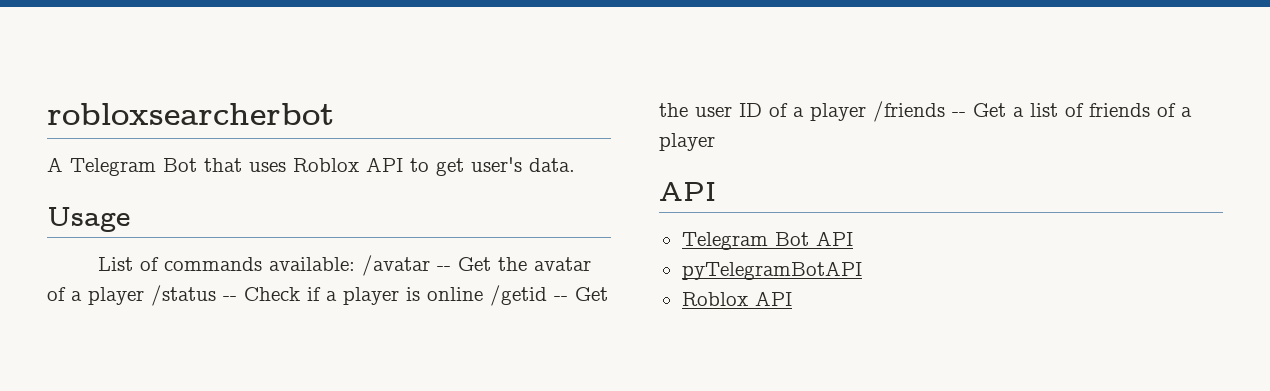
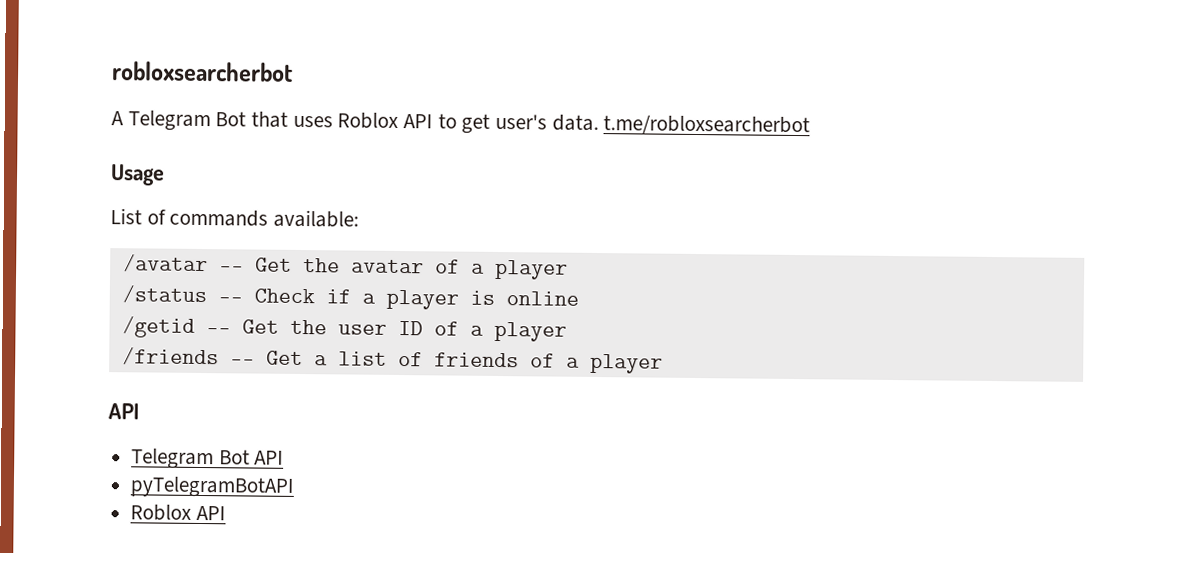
- A Telegram Bot that uses Roblox API to get user's data.
+ A Telegram Bot that uses Roblox API to get user's data. t.me/robloxsearcherbot
- List of commands available: /avatar -- Get the avatar of a player /status -- Check if a player is online /getid -- Get the user ID of a player /friends -- Get a list of friends of a player
+ List of commands available:
+ /avatar -- Get the avatar of a player
+ /status -- Check if a player is online
+ /getid -- Get the user ID of a player
+ /friends -- Get a list of friends of a player

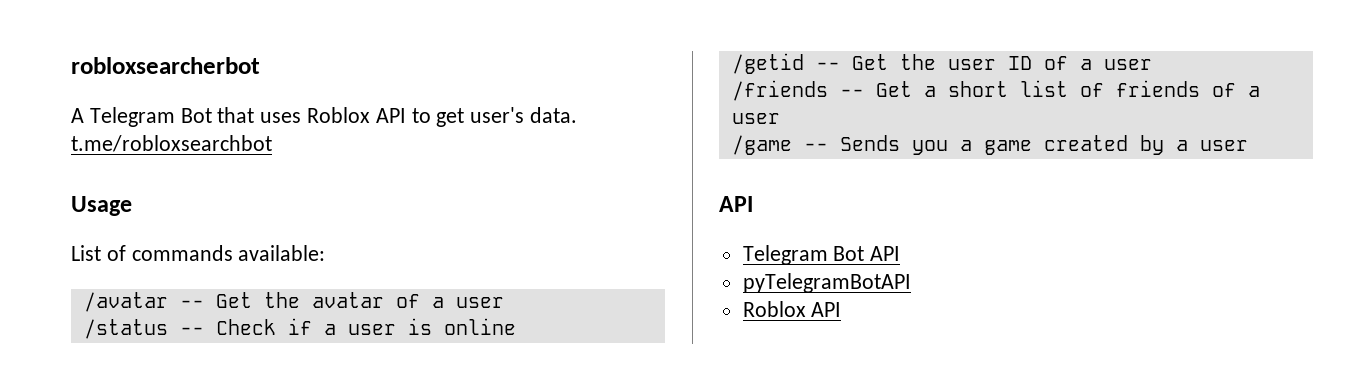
- A Telegram Bot that uses Roblox API to get user's data. t.me/robloxsearcherbot
+ A Telegram Bot that uses Roblox API to get user's data. t.me/robloxsearchbot
- /avatar -- Get the avatar of a player
+ /avatar -- Get the avatar of a user
- /status -- Check if a player is online
+ /status -- Check if a user is online
- /getid -- Get the user ID of a player
+ /getid -- Get the user ID of a user
- /friends -- Get a list of friends of a player
+ /friends -- Get a short list of friends of a user
+ /game -- Sends you a game created by a user

